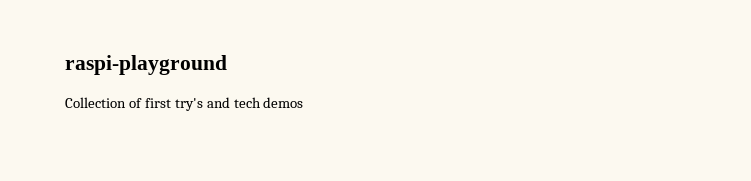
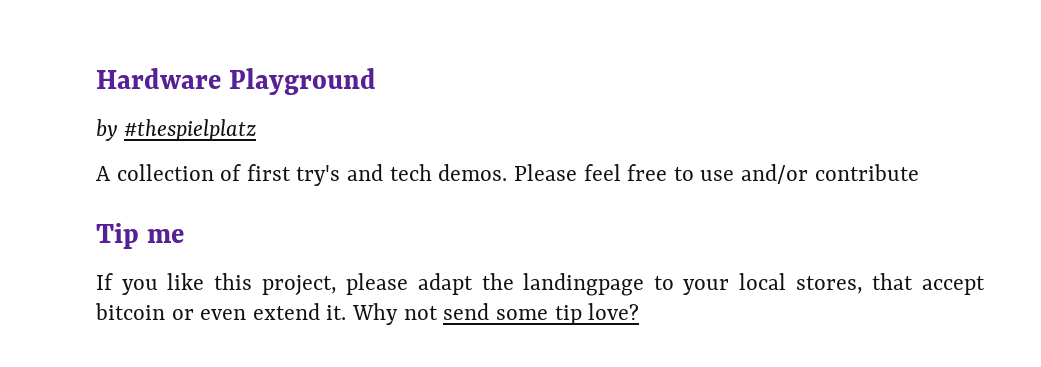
- raspi-playground
- Collection of first try's and tech demos
+ Hardware Playground
+ by #thespielplatz
+ A collection of first try's and tech demos. Please feel free to use and/or contribute
+ Tip me
+ If you like this project, please adapt the landingpage to your local stores, that accept bitcoin or even extend it. Why not send some tip love?

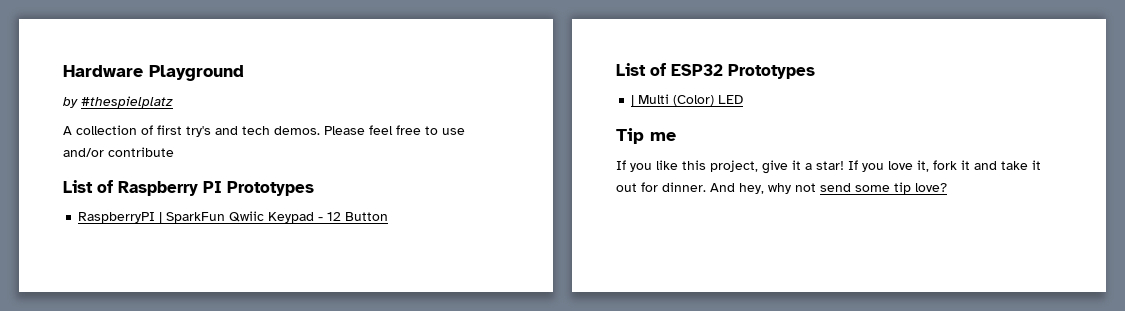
+ List of Raspberry PI Prototypes
+ RaspberryPI | SparkFun Qwiic Keypad - 12 Button
+ List of ESP32 Prototypes
+ | Multi (Color) LED
- If you like this project, please adapt the landingpage to your local stores, that accept bitcoin or even extend it. Why not send some tip love?
+ If you like this project, give it a star! If you love it, fork it and take it out for dinner. And hey, why not send some tip love?

